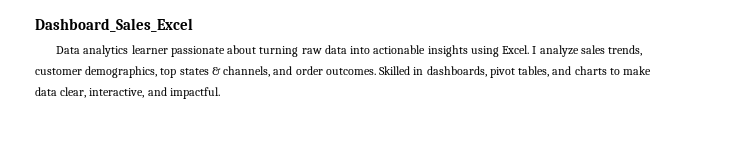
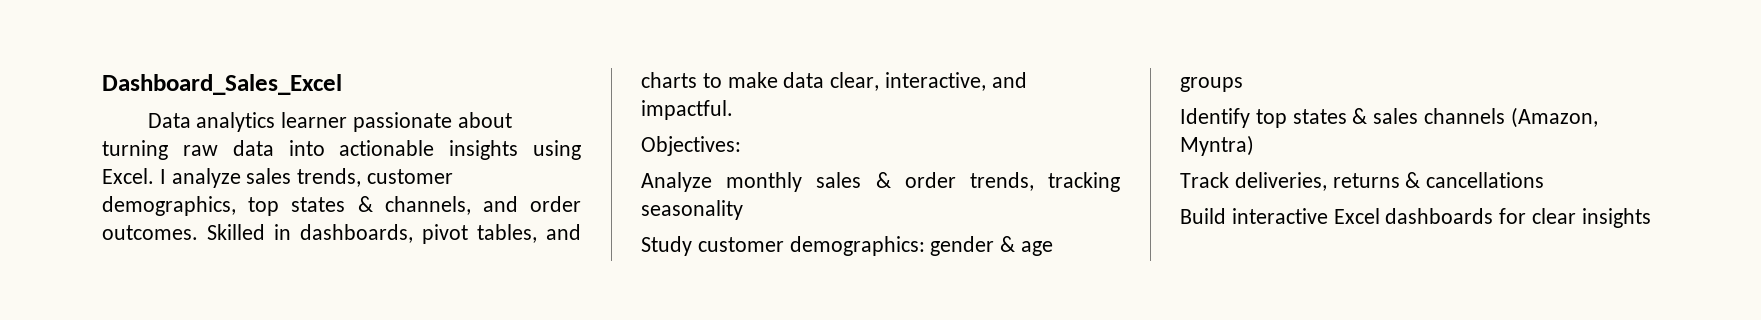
+ Objectives:
+ Analyze monthly sales & order trends, tracking seasonality
+ Study customer demographics: gender & age groups
+ Identify top states & sales channels (Amazon, Myntra)
+ Track deliveries, returns & cancellations
+ Build interactive Excel dashboards for clear insights

